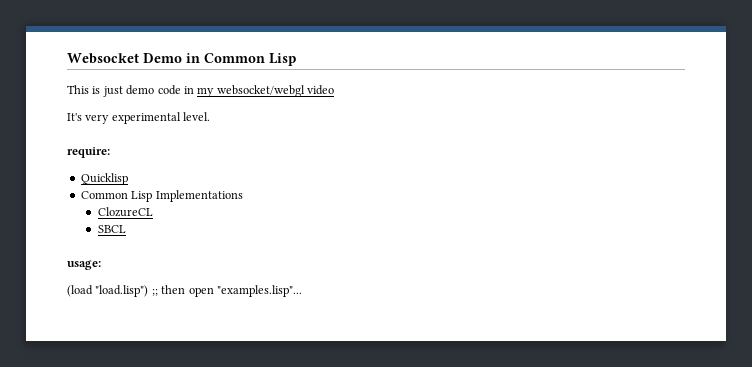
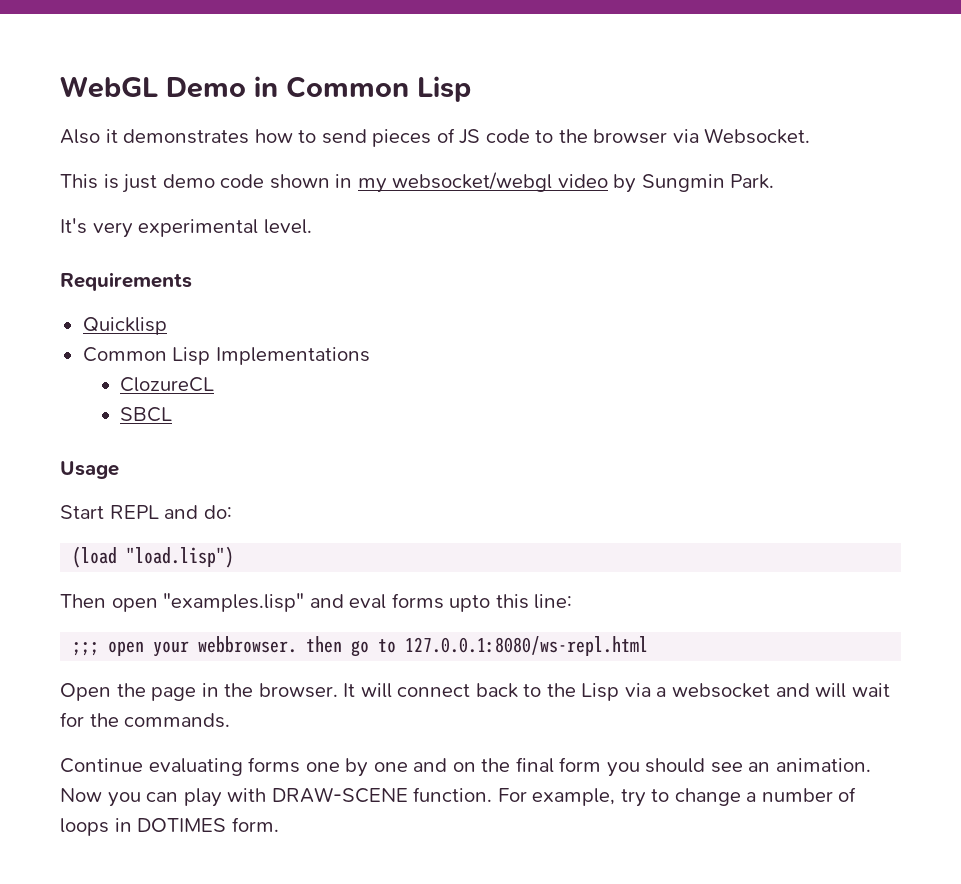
- Websocket Demo in Common Lisp
+ WebGL Demo in Common Lisp
+ Also it demonstrates how to send pieces of JS code to the browser via Websocket.
- This is just demo code in my websocket/webgl video
+ This is just demo code shown in my websocket/webgl video by Sungmin Park.
- require:
+ Requirements
- usage:
- (load "load.lisp") ;; then open "examples.lisp"...
+ Usage
+ Start REPL and do:
+ (load "load.lisp")
+ Then open "examples.lisp" and eval forms upto this line:
+ ;;; open your webbrowser. then go to 127.0.0.1:8080/ws-repl.html
+ Open the page in the browser. It will connect back to the Lisp via a websocket and will wait for the commands.
+ Continue evaluating forms one by one and on the final form you should see an animation. Now you can play with DRAW-SCENE function. For example, try to change a number of loops in DOTIMES form.

